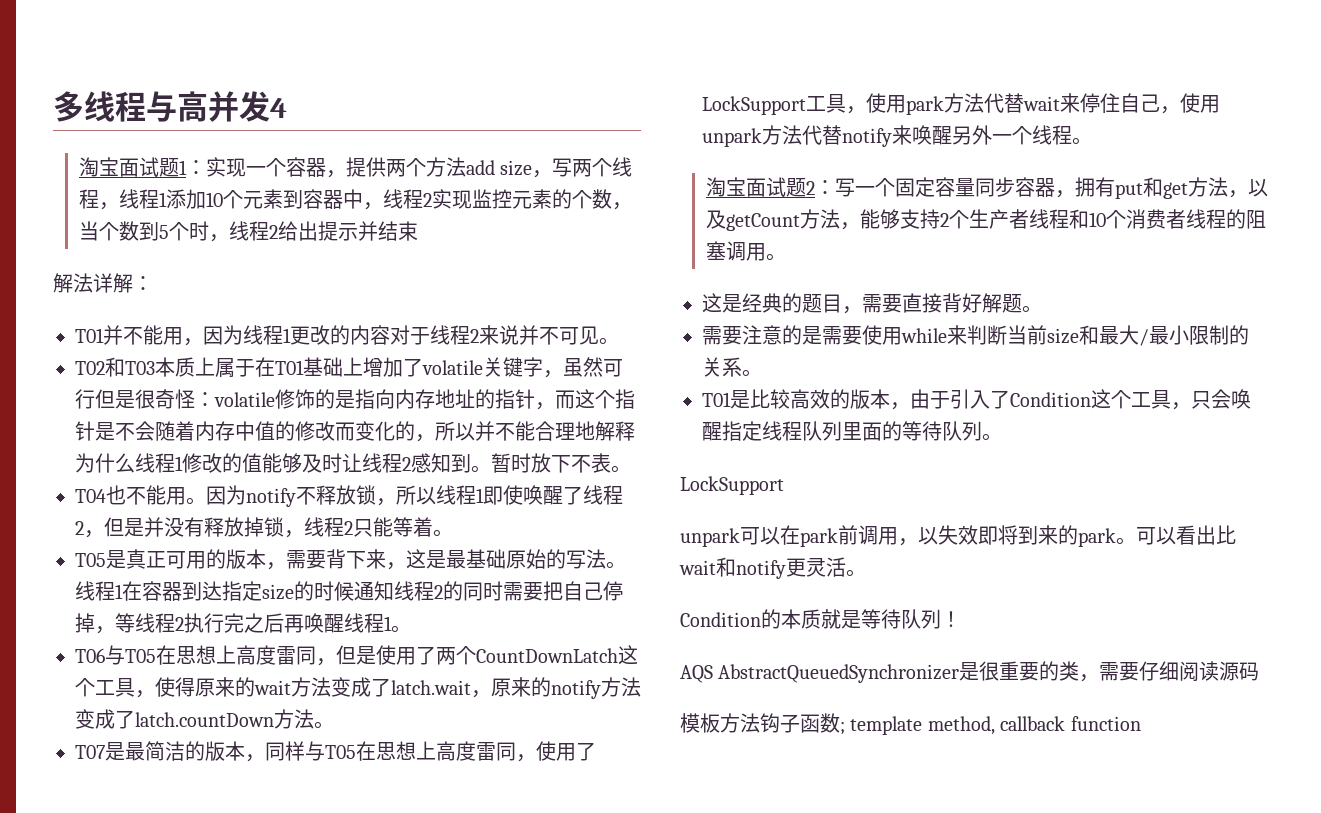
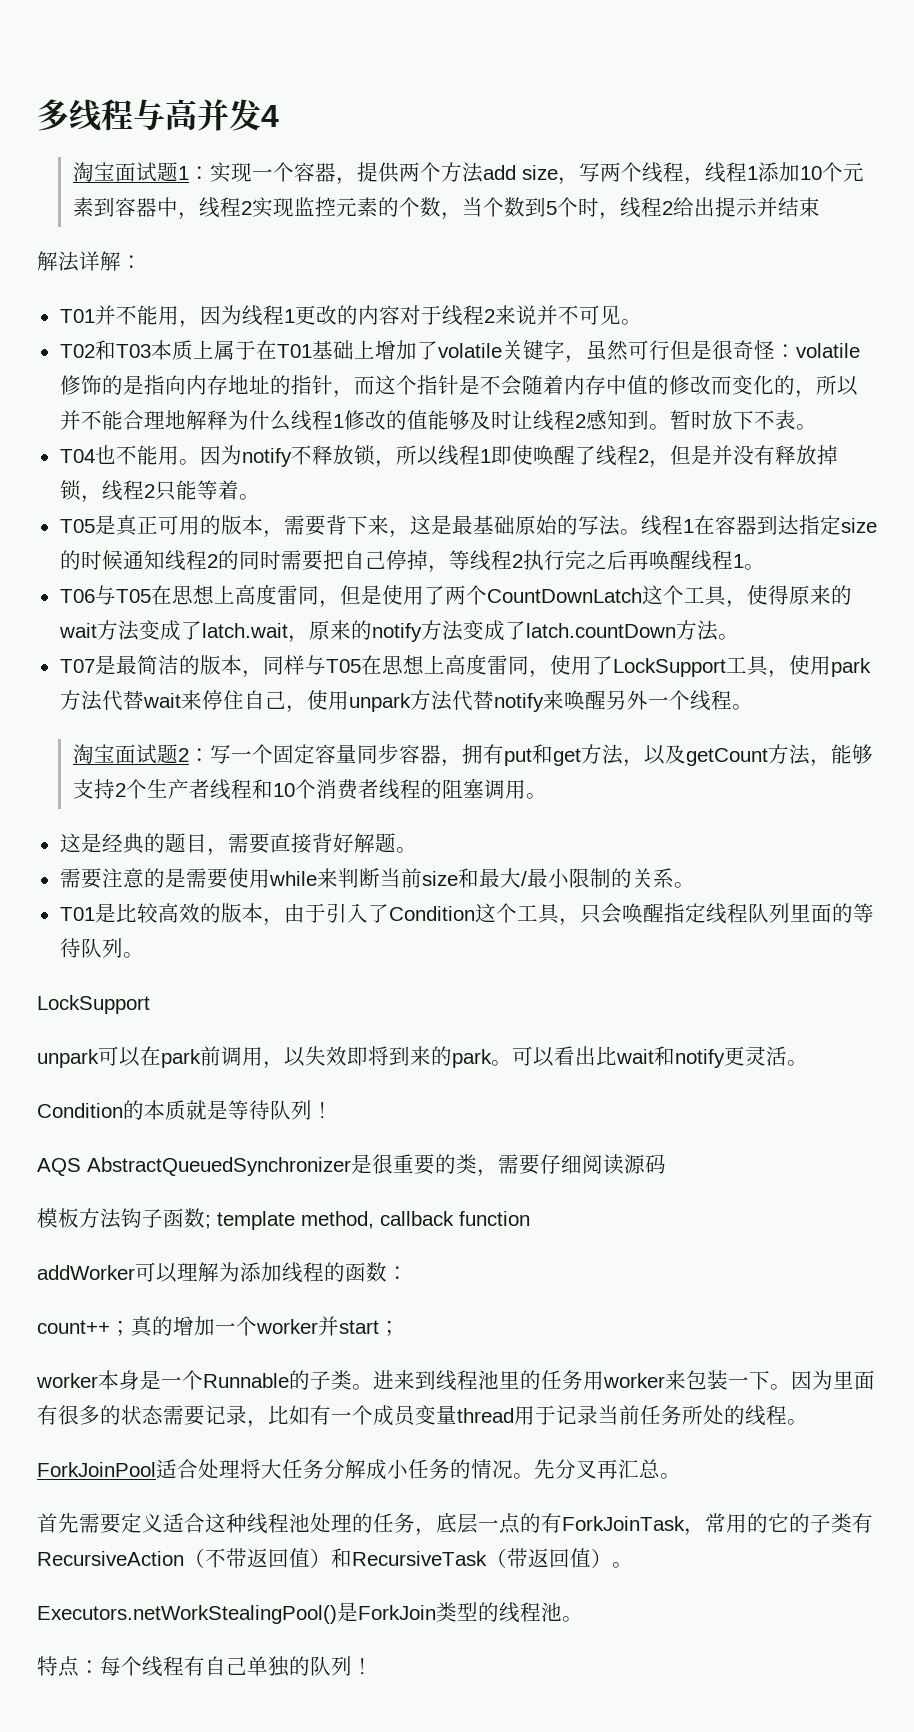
+ addWorker可以理解为添加线程的函数：
+ count++；真的增加一个worker并start；
+ worker本身是一个Runnable的子类。进来到线程池里的任务用worker来包装一下。因为里面有很多的状态需要记录，比如有一个成员变量thread用于记录当前任务所处的线程。
+ ForkJoinPool适合处理将大任务分解成小任务的情况。先分叉再汇总。
+ 首先需要定义适合这种线程池处理的任务，底层一点的有ForkJoinTask，常用的它的子类有RecursiveAction（不带返回值）和RecursiveTask（带返回值）。
+ Executors.netWorkStealingPool()是ForkJoin类型的线程池。
+ 特点：每个线程有自己单独的队列！

